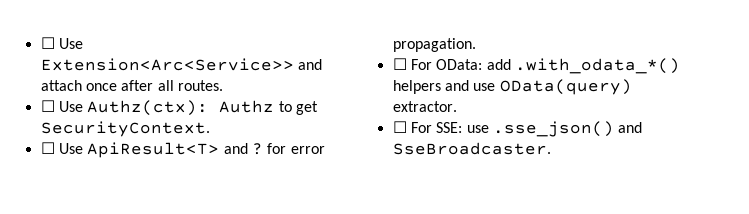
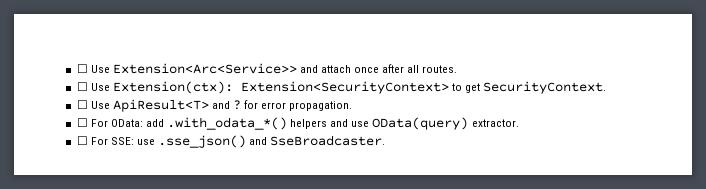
- ☐ Use Authz(ctx): Authz to get SecurityContext.
+ ☐ Use Extension(ctx): Extension<SecurityContext> to get SecurityContext.

